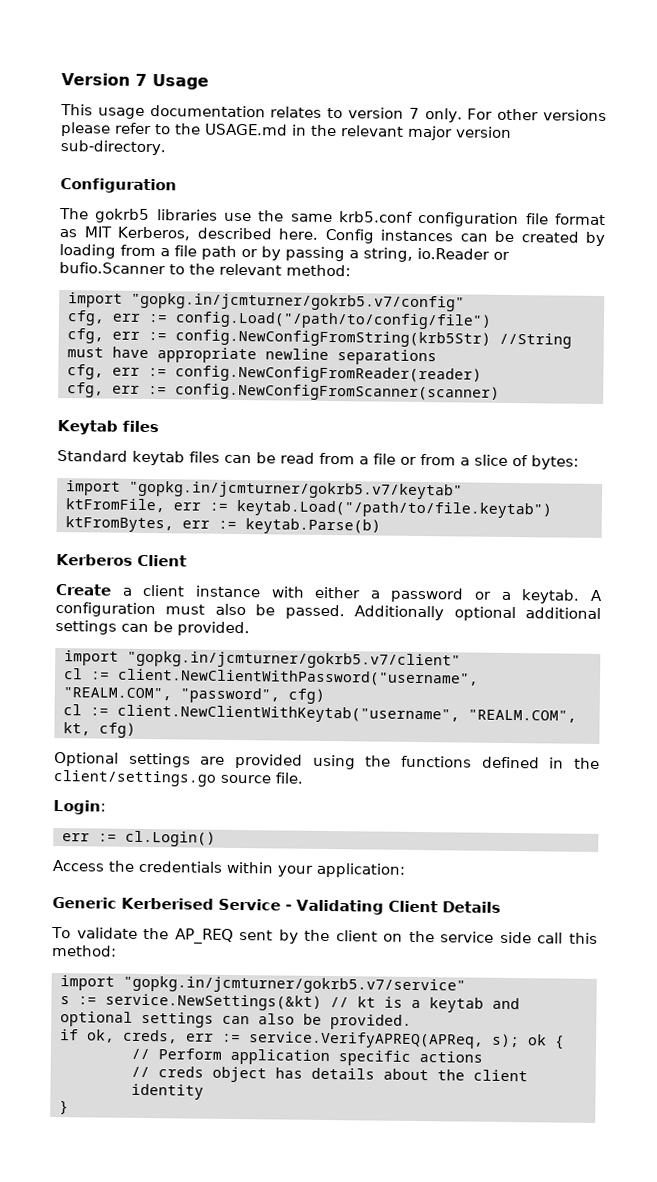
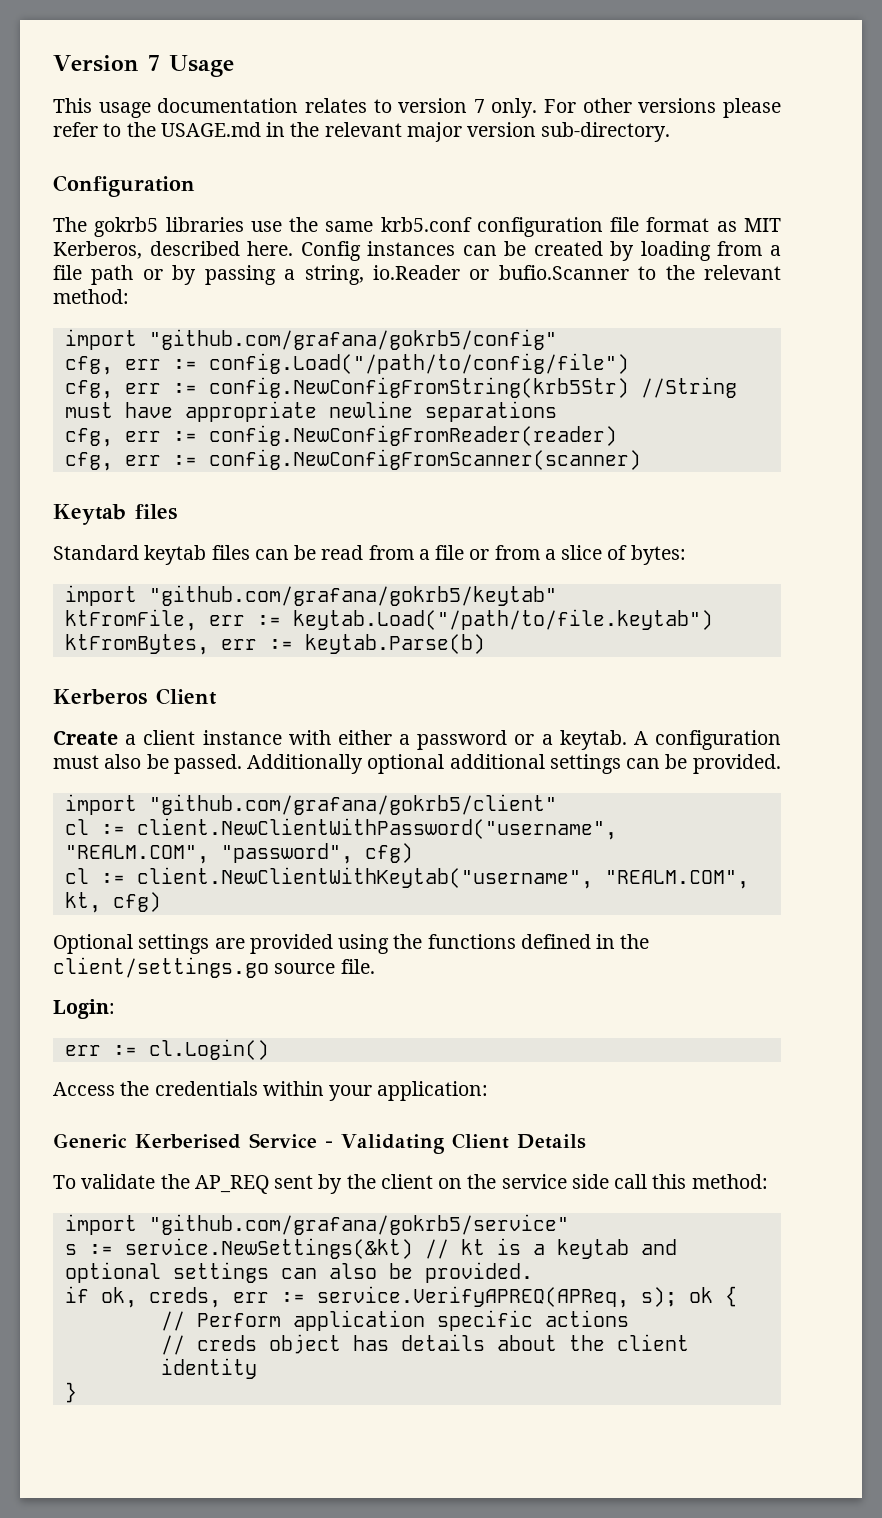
- import "gopkg.in/jcmturner/gokrb5.v7/config"
+ import "github.com/grafana/gokrb5/config"
- import "gopkg.in/jcmturner/gokrb5.v7/keytab"
+ import "github.com/grafana/gokrb5/keytab"
- import "gopkg.in/jcmturner/gokrb5.v7/client"
+ import "github.com/grafana/gokrb5/client"
- import "gopkg.in/jcmturner/gokrb5.v7/service"
+ import "github.com/grafana/gokrb5/service"

